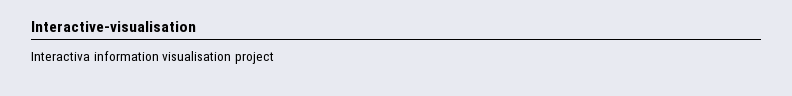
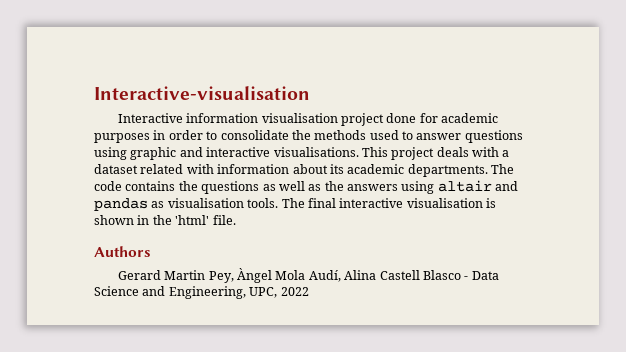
- Interactiva information visualisation project
+ Interactive information visualisation project done for academic purposes in order to consolidate the methods used to answer questions using graphic and interactive visualisations. This project deals with a dataset related with information about its academic departments. The code contains the questions as well as the answers using altair and pandas as visualisation tools. The final interactive visualisation is shown in the 'html' file.
+ Authors
+ Gerard Martin Pey, Àngel Mola Audí, Alina Castell Blasco - Data Science and Engineering, UPC, 2022

